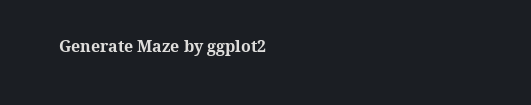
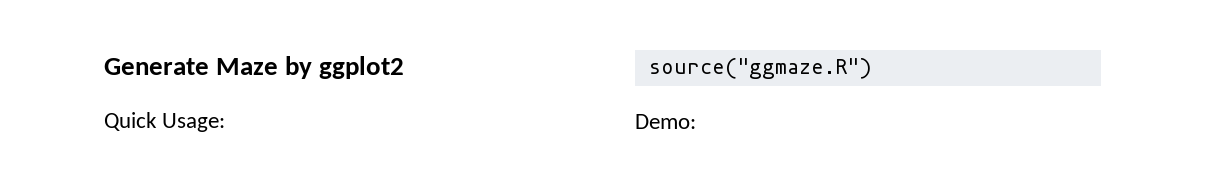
+ Quick Usage:
+ source("ggmaze.R")
+ Demo:

